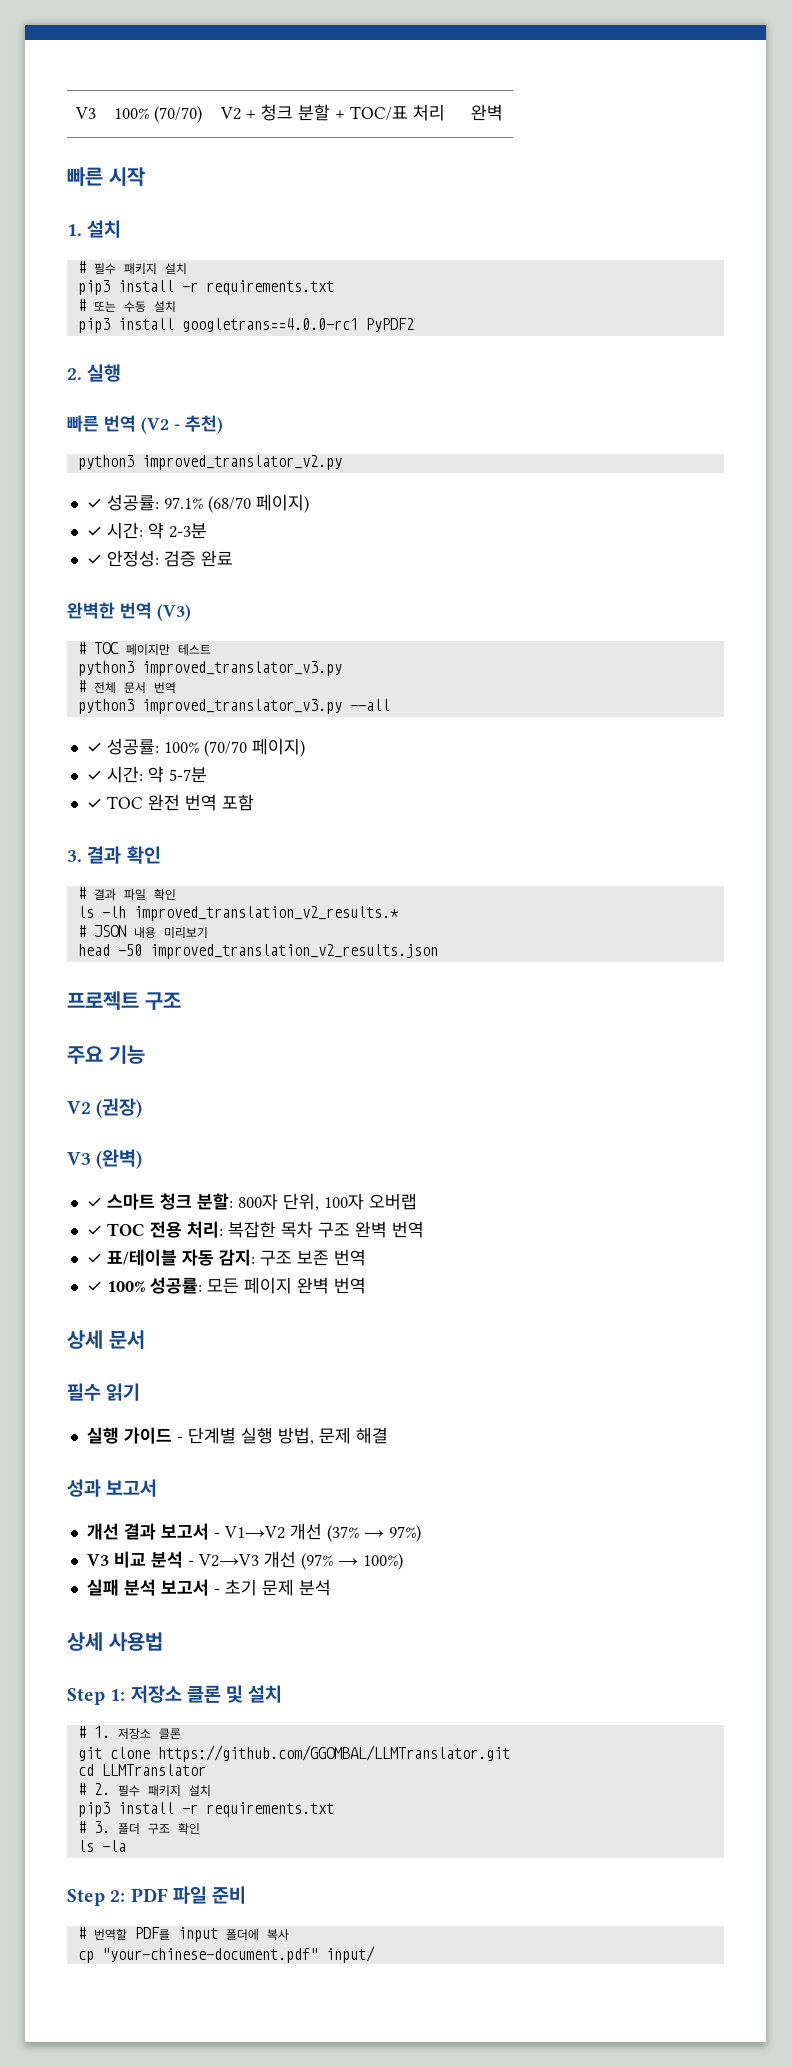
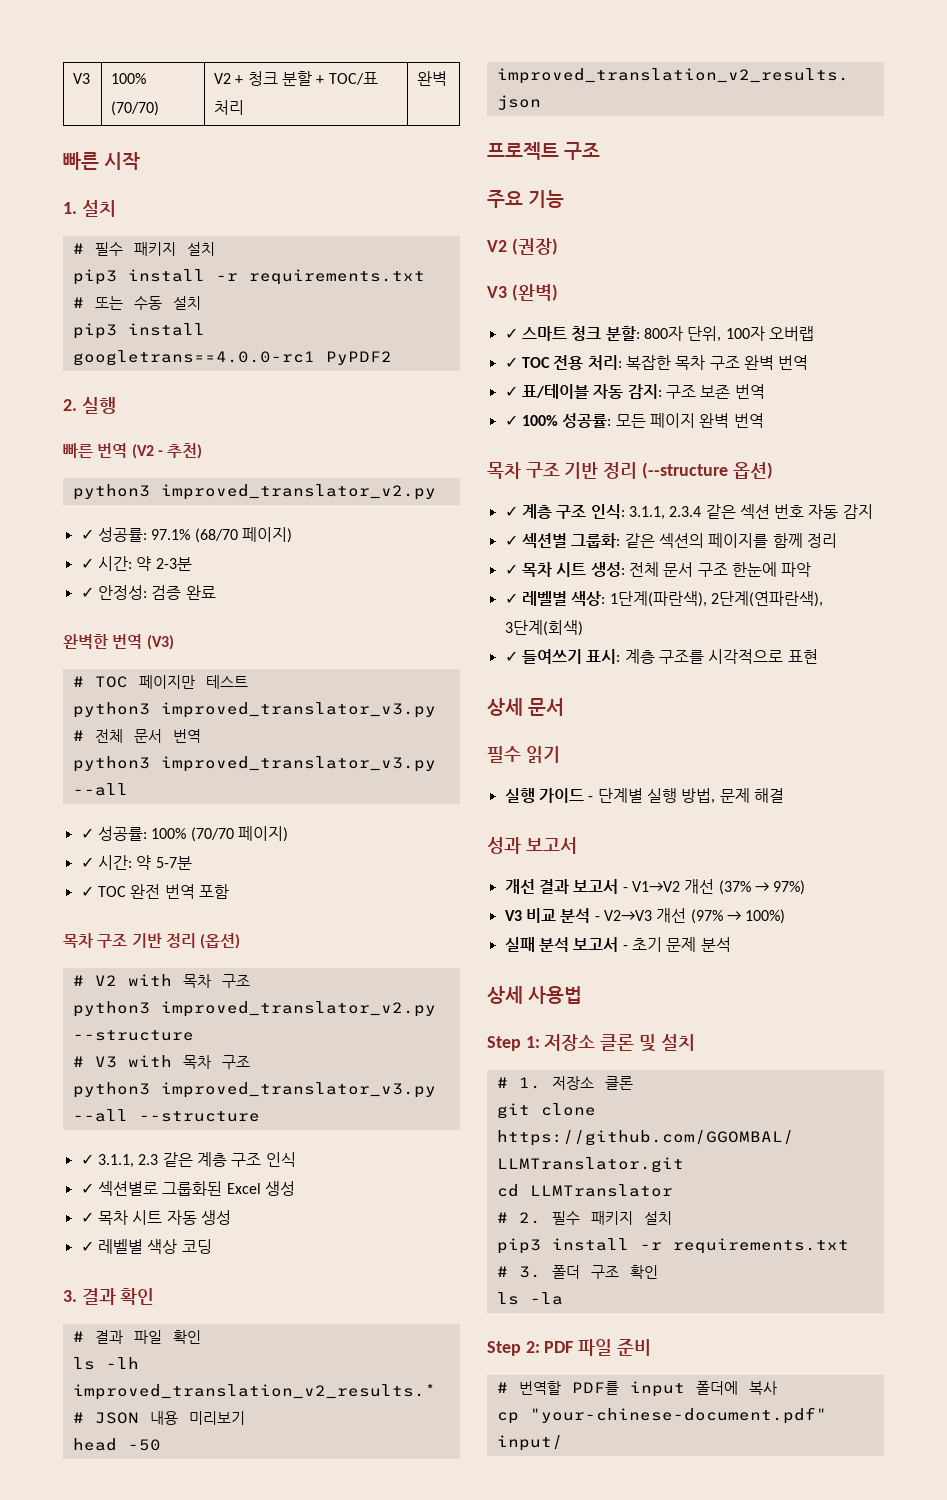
+ 목차 구조 기반 정리 (옵션)
+ # V2 with 목차 구조
+ python3 improved_translator_v2.py --structure
+ # V3 with 목차 구조
+ python3 improved_translator_v3.py --all --structure
+ ✓ 3.1.1, 2.3 같은 계층 구조 인식
+ ✓ 섹션별로 그룹화된 Excel 생성
+ ✓ 목차 시트 자동 생성
+ ✓ 레벨별 색상 코딩
+ 목차 구조 기반 정리 (--structure 옵션)
+ ✓ 계층 구조 인식: 3.1.1, 2.3.4 같은 섹션 번호 자동 감지
+ ✓ 섹션별 그룹화: 같은 섹션의 페이지를 함께 정리
+ ✓ 목차 시트 생성: 전체 문서 구조 한눈에 파악
+ ✓ 레벨별 색상: 1단계(파란색), 2단계(연파란색), 3단계(회색)
+ ✓ 들여쓰기 표시: 계층 구조를 시각적으로 표현

